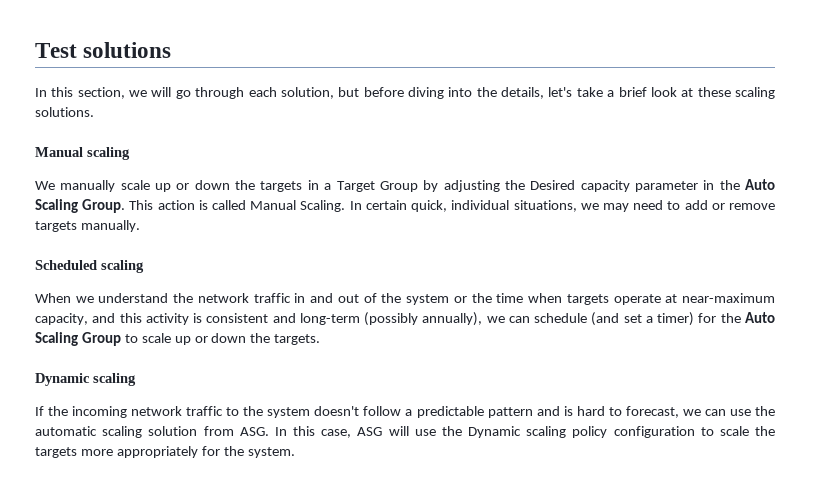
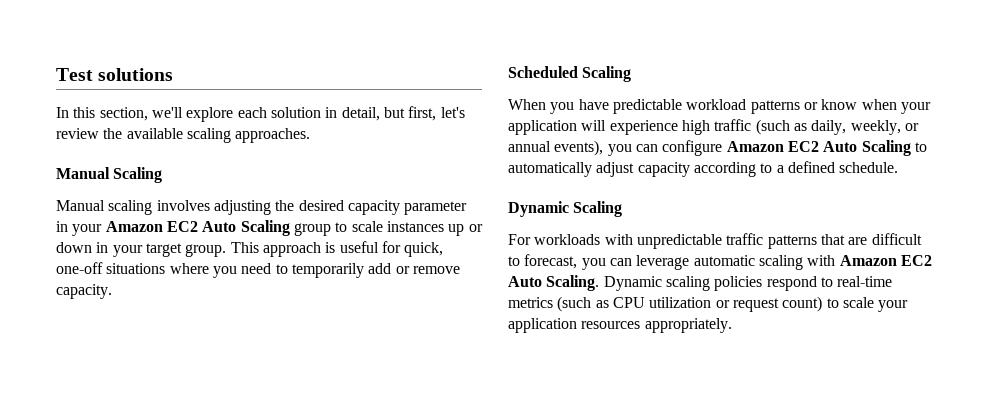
- In this section, we will go through each solution, but before diving into the details, let's take a brief look at these scaling solutions.
- Manual scaling
- We manually scale up or down the targets in a Target Group by adjusting the Desired capacity parameter in the Auto Scaling Group. This action is called Manual Scaling. In certain quick, individual situations, we may need to add or remove targets manually.
+ In this section, we'll explore each solution in detail, but first, let's review the available scaling approaches.
+ Manual Scaling
+ Manual scaling involves adjusting the desired capacity parameter in your Amazon EC2 Auto Scaling group to scale instances up or down in your target group. This approach is useful for quick, one-off situations where you need to temporarily add or remove capacity.
- Scheduled scaling
+ Scheduled Scaling
- When we understand the network traffic in and out of the system or the time when targets operate at near-maximum capacity, and this activity is consistent and long-term (possibly annually), we can schedule (and set a timer) for the Auto Scaling Group to scale up or down the targets.
- Dynamic scaling
- If the incoming network traffic to the system doesn't follow a predictable pattern and is hard to forecast, we can use the automatic scaling solution from ASG. In this case, ASG will use the Dynamic scaling policy configuration to scale the targets more appropriately for the system.
+ When you have predictable workload patterns or know when your application will experience high traffic (such as daily, weekly, or annual events), you can configure Amazon EC2 Auto Scaling to automatically adjust capacity according to a defined schedule.
+ Dynamic Scaling
+ For workloads with unpredictable traffic patterns that are difficult to forecast, you can leverage automatic scaling with Amazon EC2 Auto Scaling. Dynamic scaling policies respond to real-time metrics (such as CPU utilization or request count) to scale your application resources appropriately.

